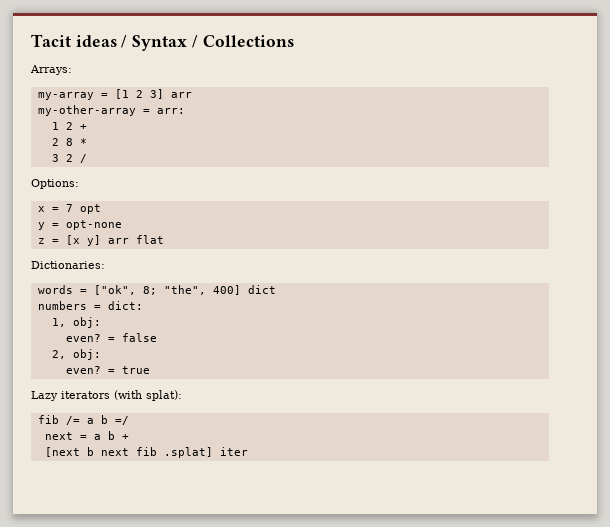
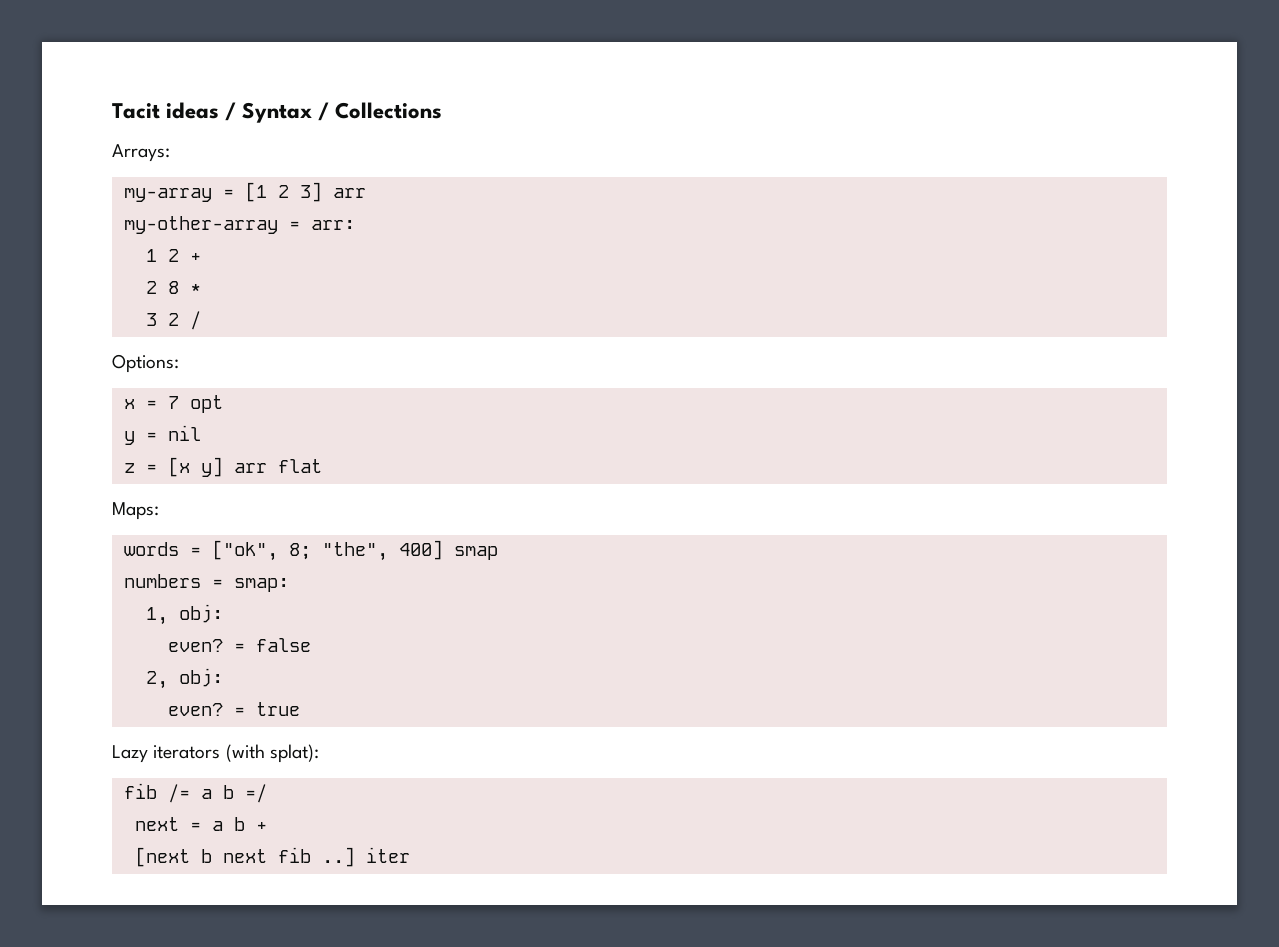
- y = opt-none
+ y = nil
- Dictionaries:
+ Maps:
- words = ["ok", 8; "the", 400] dict
+ words = ["ok", 8; "the", 400] smap
- numbers = dict:
+ numbers = smap:
- [next b next fib .splat] iter
+ [next b next fib ..] iter

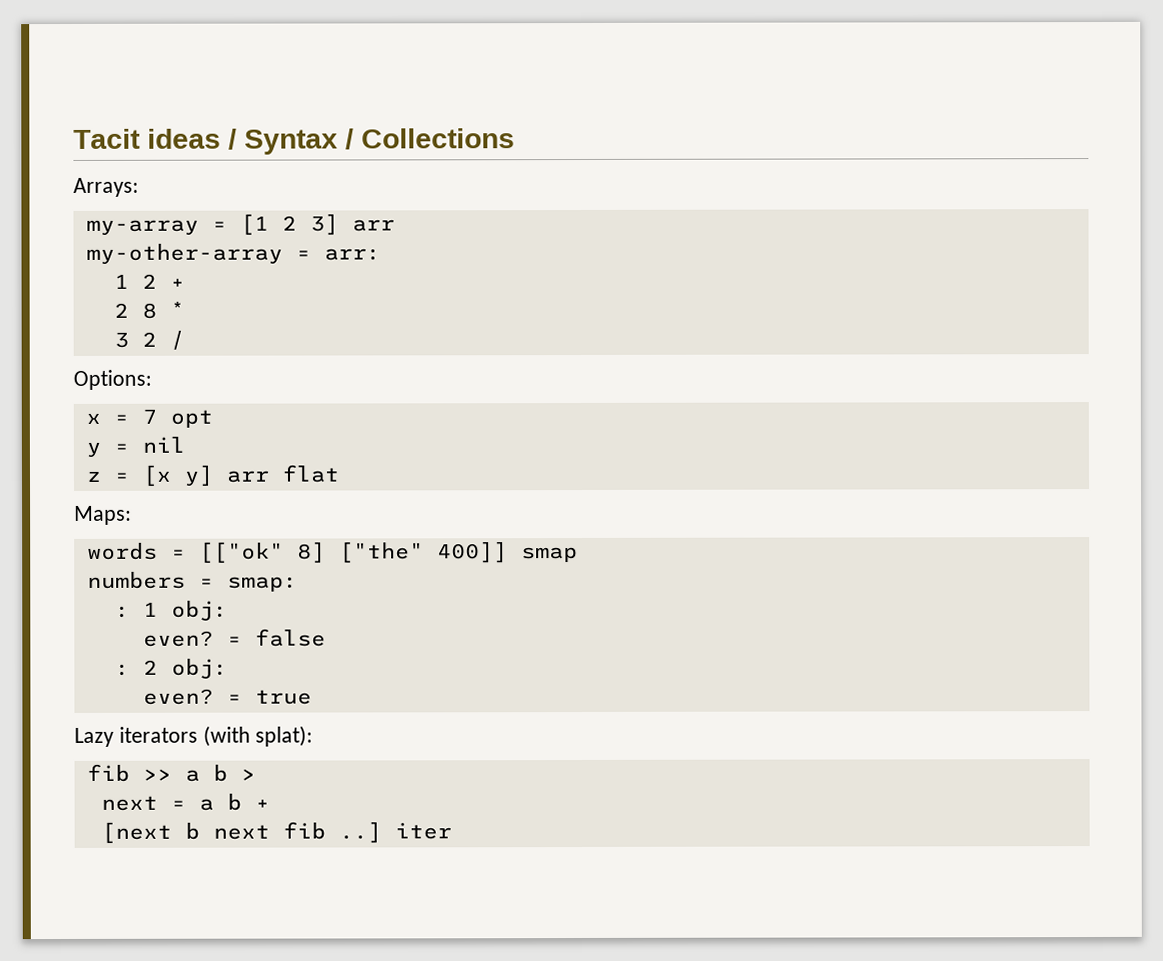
- words = ["ok", 8; "the", 400] smap
+ words = [["ok" 8] ["the" 400]] smap
- 1, obj:
+ : 1 obj:
- 2, obj:
+ : 2 obj:
- fib /= a b =/
+ fib >> a b >

